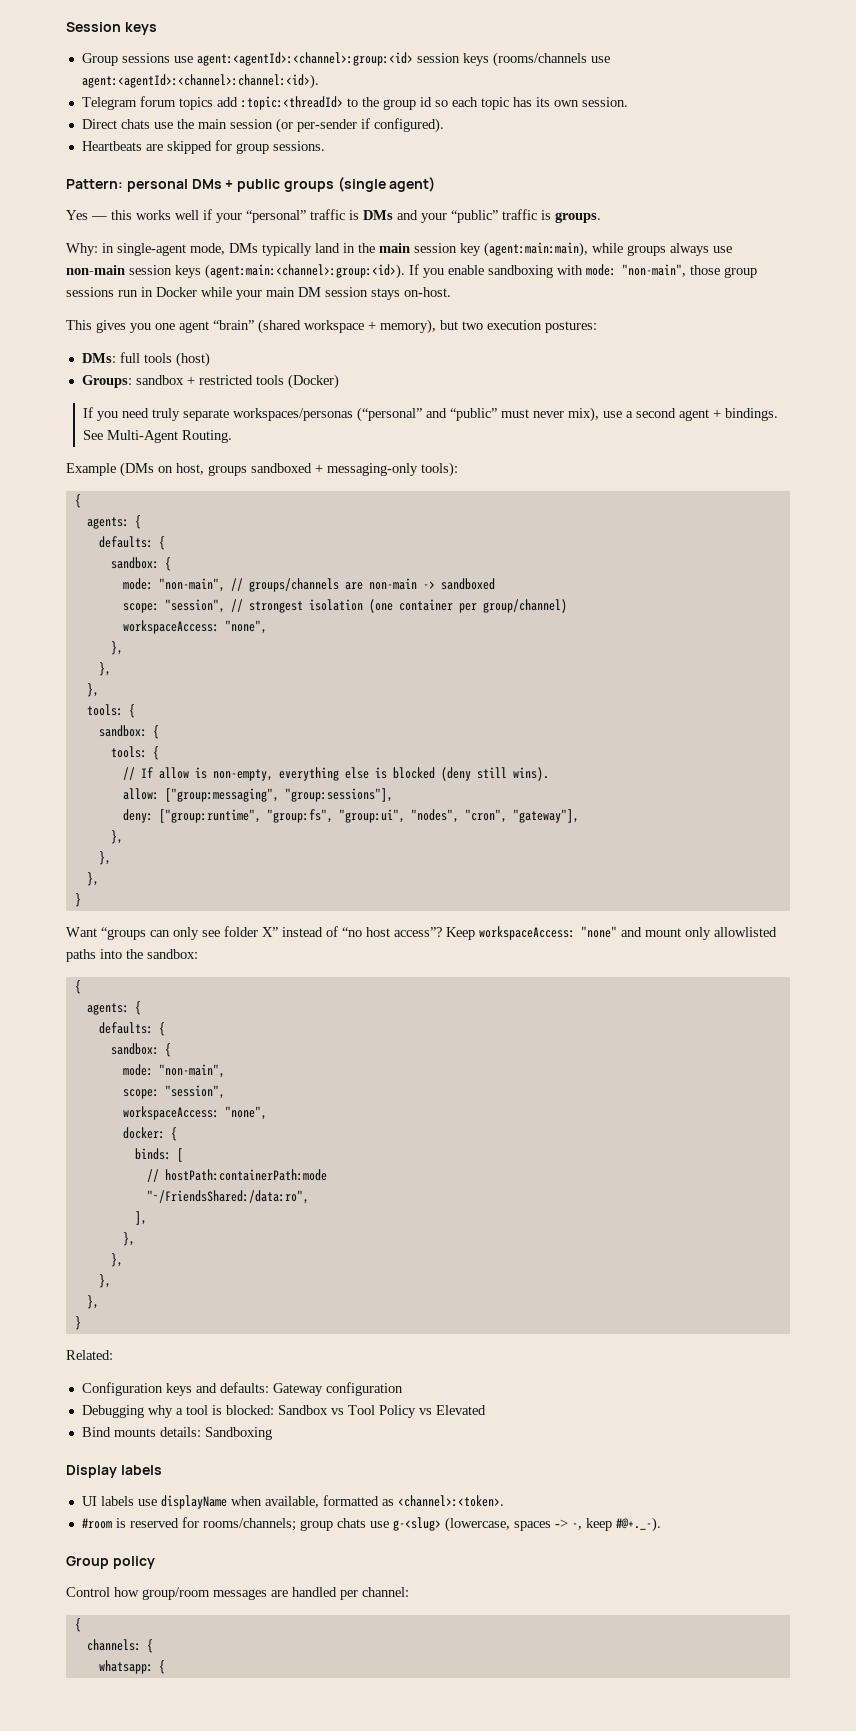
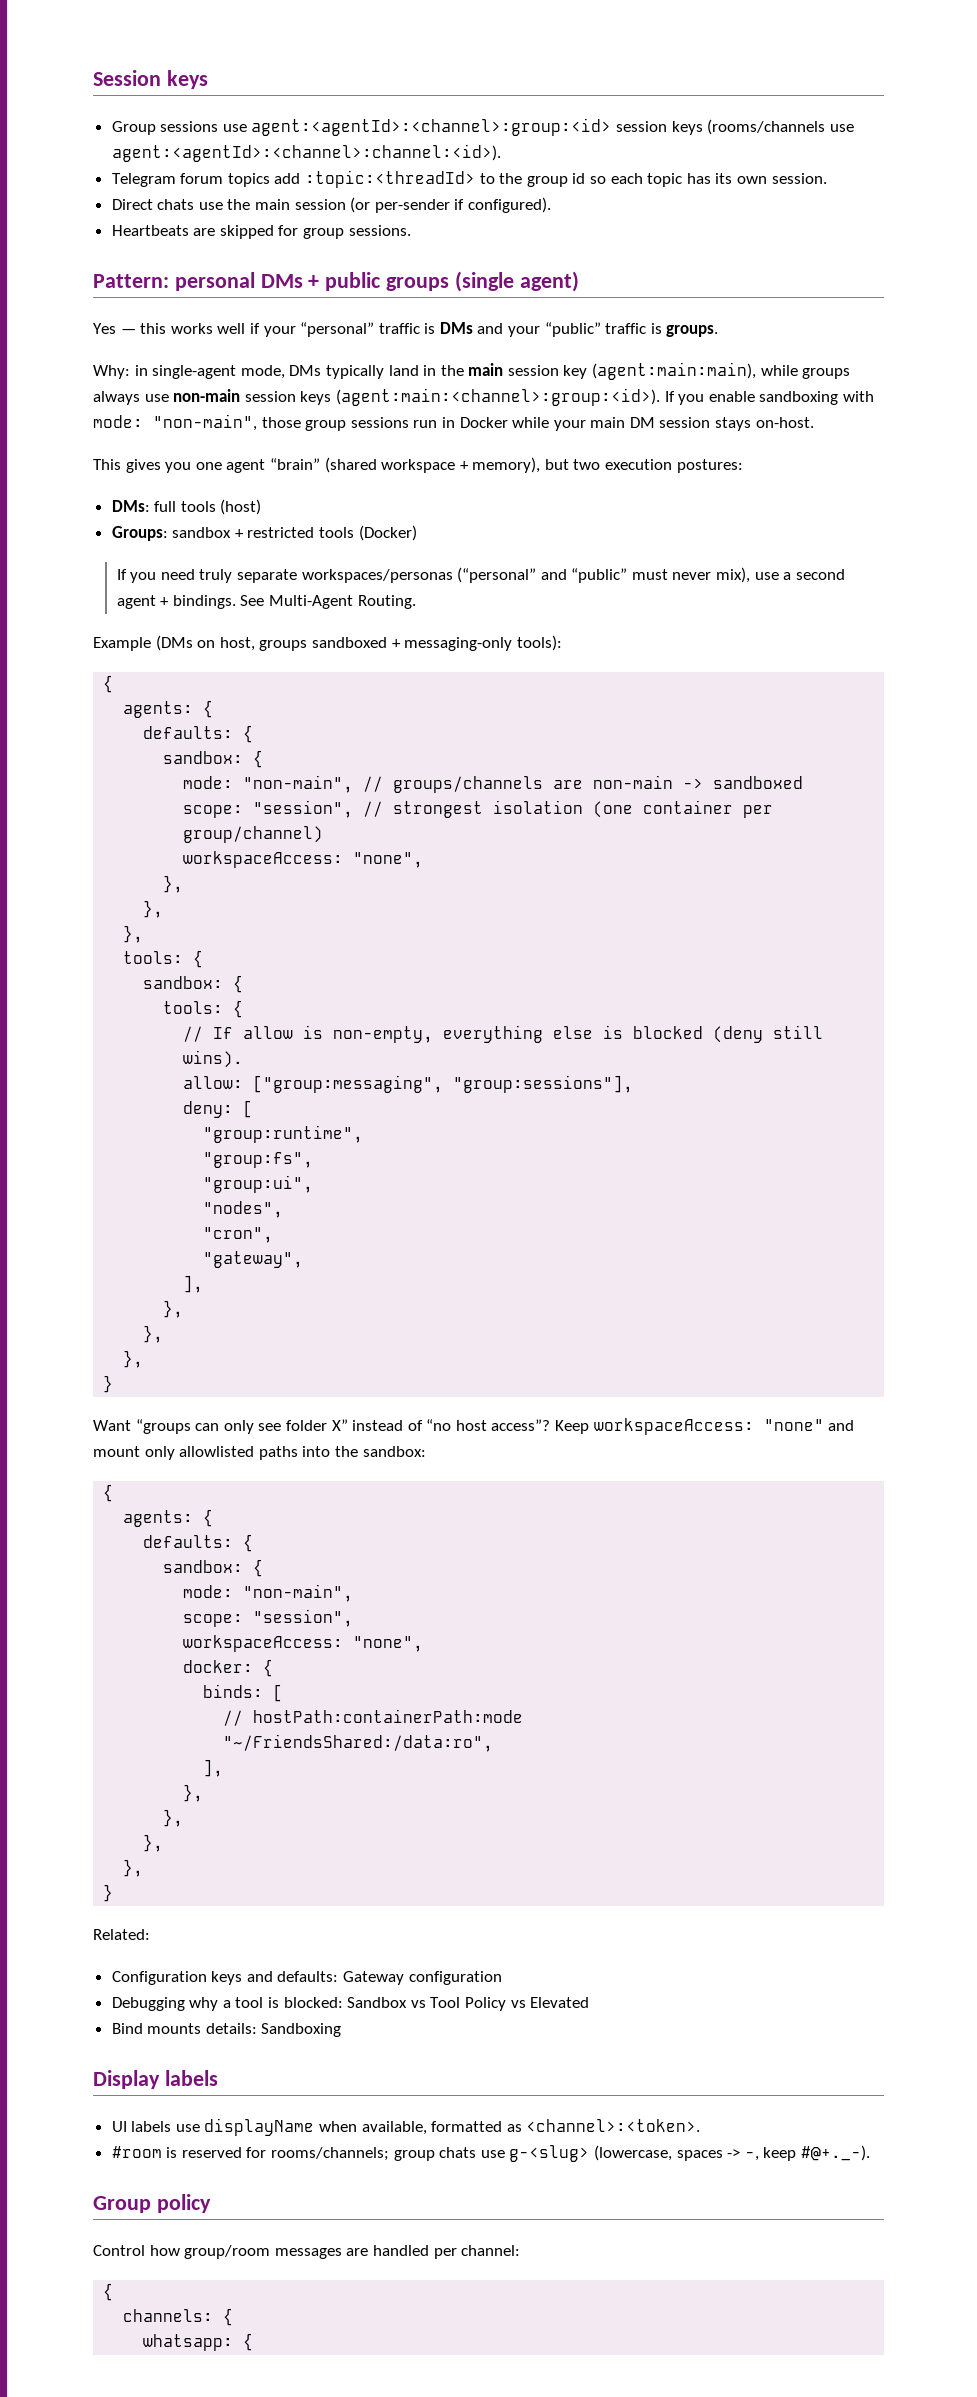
- deny: ["group:runtime", "group:fs", "group:ui", "nodes", "cron", "gateway"],
+ deny: [
+ "group:runtime",
+ "group:fs",
+ "group:ui",
+ "nodes",
+ "cron",
+ "gateway",
+ ],

